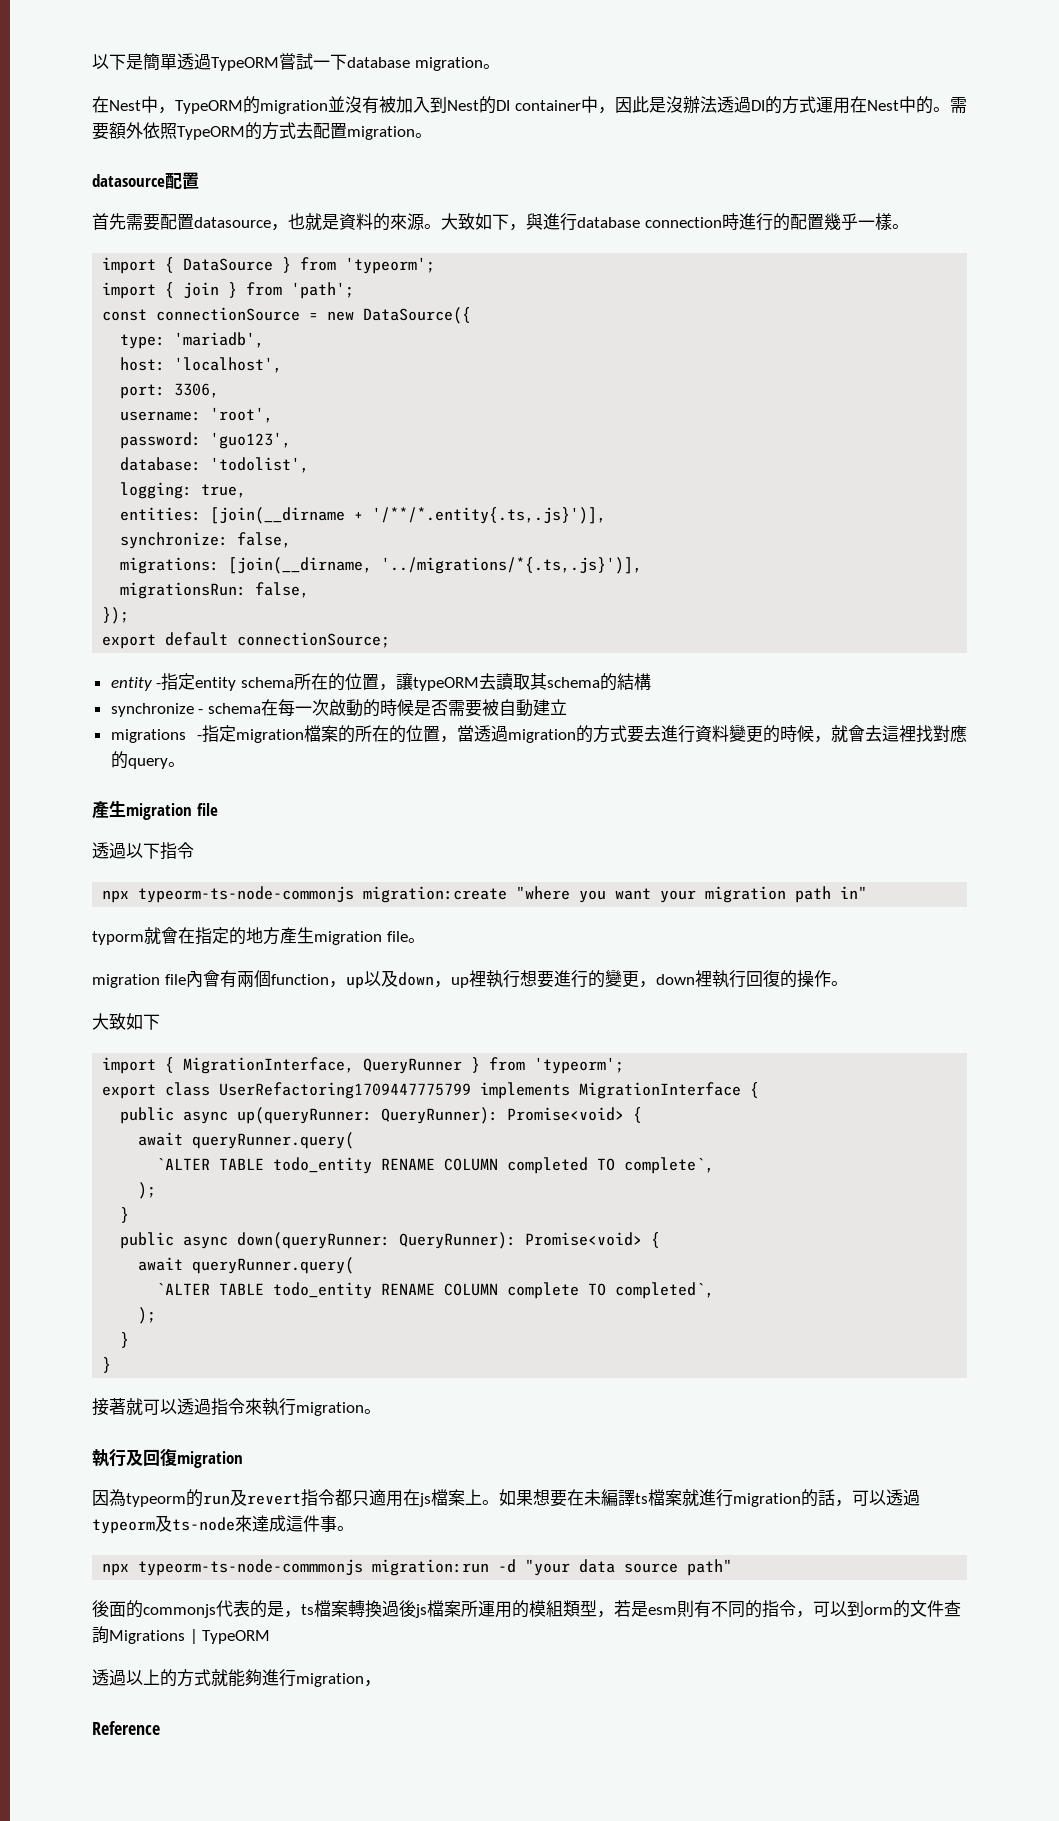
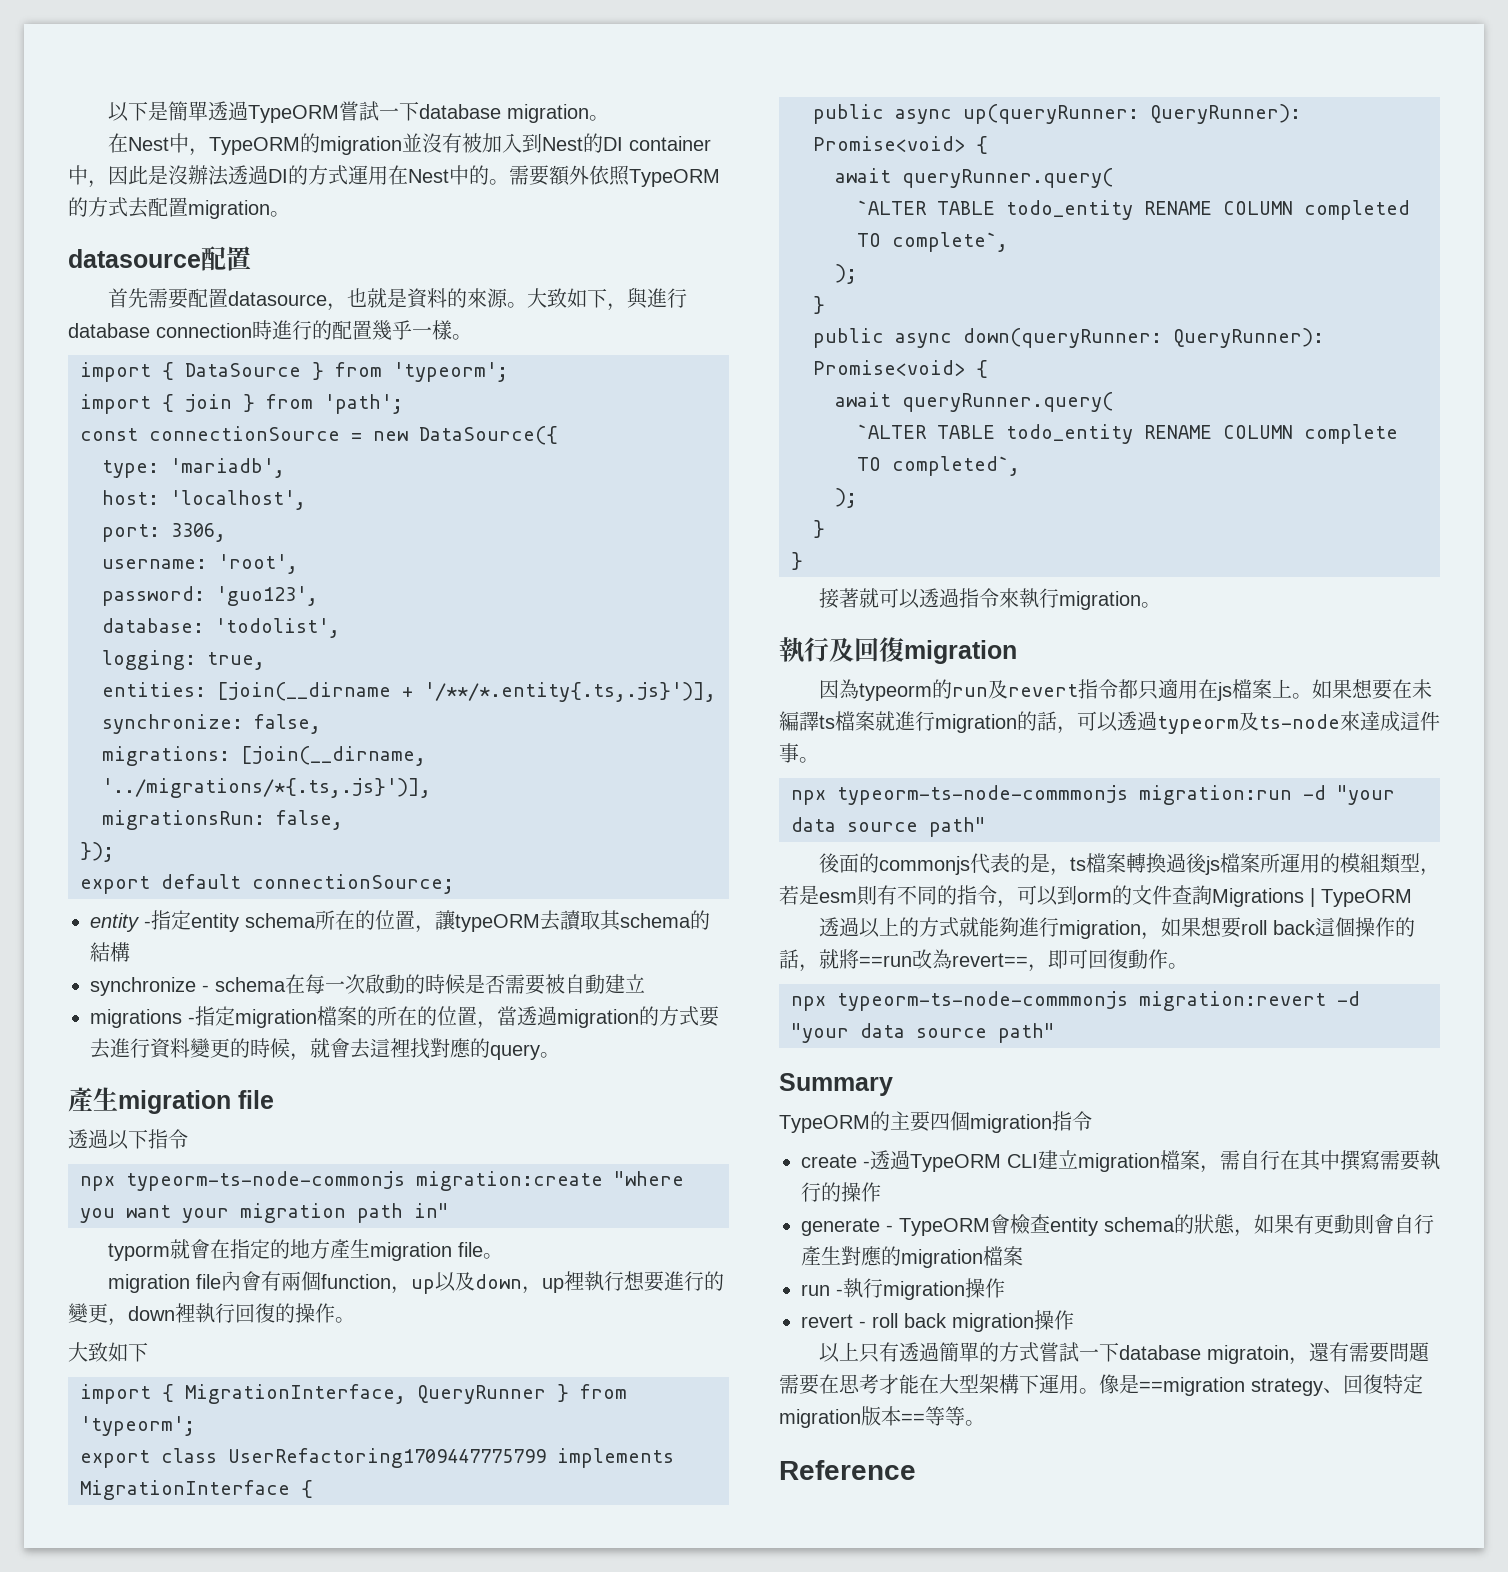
- 透過以上的方式就能夠進行migration，
+ 透過以上的方式就能夠進行migration，如果想要roll back這個操作的話，就將==run改為revert==，即可回復動作。
+ npx typeorm-ts-node-commmonjs migration:revert -d "your data source path"
+ Summary
+ TypeORM的主要四個migration指令
+ create -透過TypeORM CLI建立migration檔案，需自行在其中撰寫需要執行的操作
+ generate - TypeORM會檢查entity schema的狀態，如果有更動則會自行產生對應的migration檔案
+ run -執行migration操作
+ revert - roll back migration操作
+ 以上只有透過簡單的方式嘗試一下database migratoin，還有需要問題需要在思考才能在大型架構下運用。像是==migration strategy、回復特定migration版本==等等。

